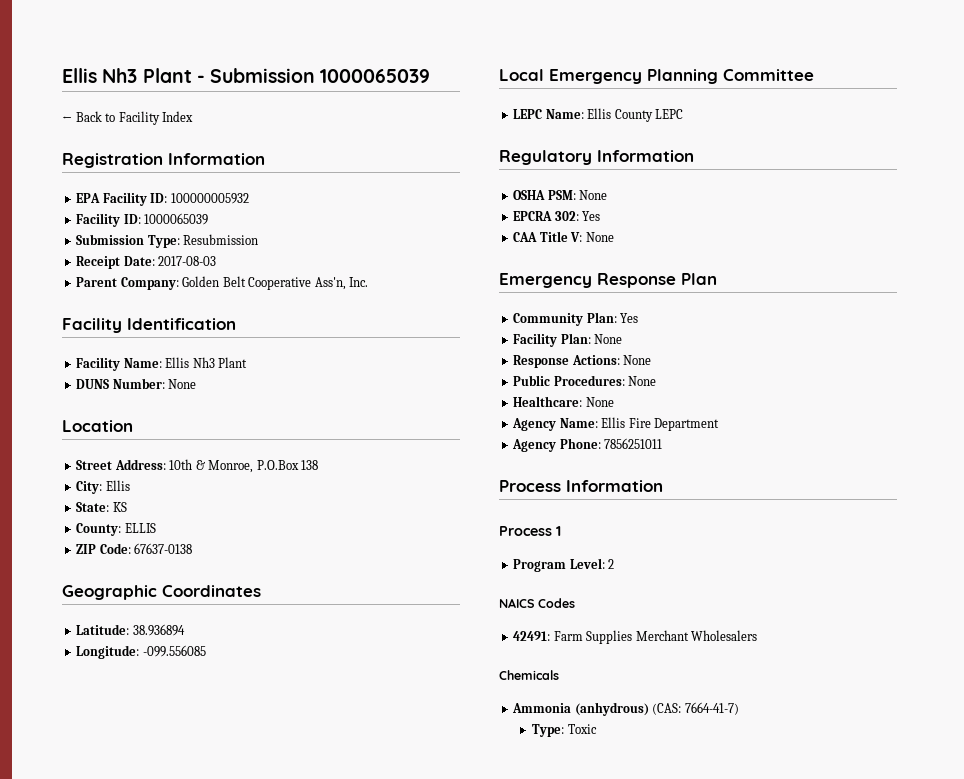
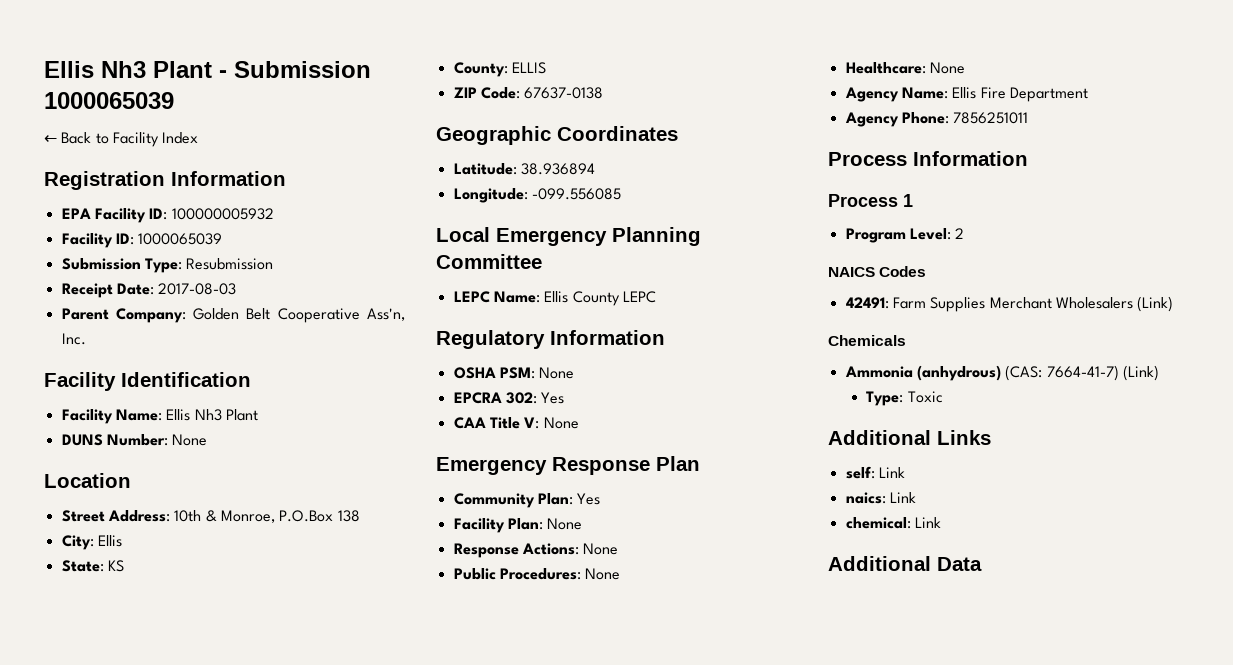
- 42491: Farm Supplies Merchant Wholesalers
+ 42491: Farm Supplies Merchant Wholesalers (Link)
- Ammonia (anhydrous) (CAS: 7664-41-7)
+ Ammonia (anhydrous) (CAS: 7664-41-7) (Link)
+ Additional Links
+ self: Link
+ naics: Link
+ chemical: Link
+ Additional Data

